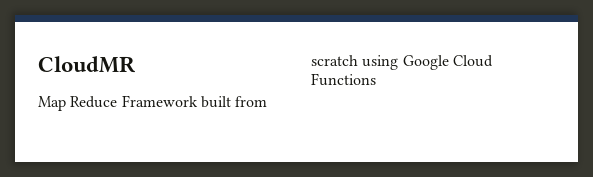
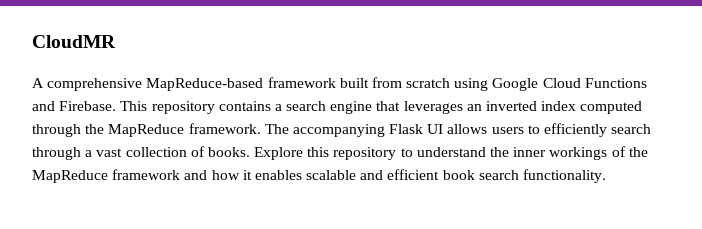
- Map Reduce Framework built from scratch using Google Cloud Functions
+ A comprehensive MapReduce-based framework built from scratch using Google Cloud Functions and Firebase. This repository contains a search engine that leverages an inverted index computed through the MapReduce framework. The accompanying Flask UI allows users to efficiently search through a vast collection of books. Explore this repository to understand the inner workings of the MapReduce framework and how it enables scalable and efficient book search functionality.

